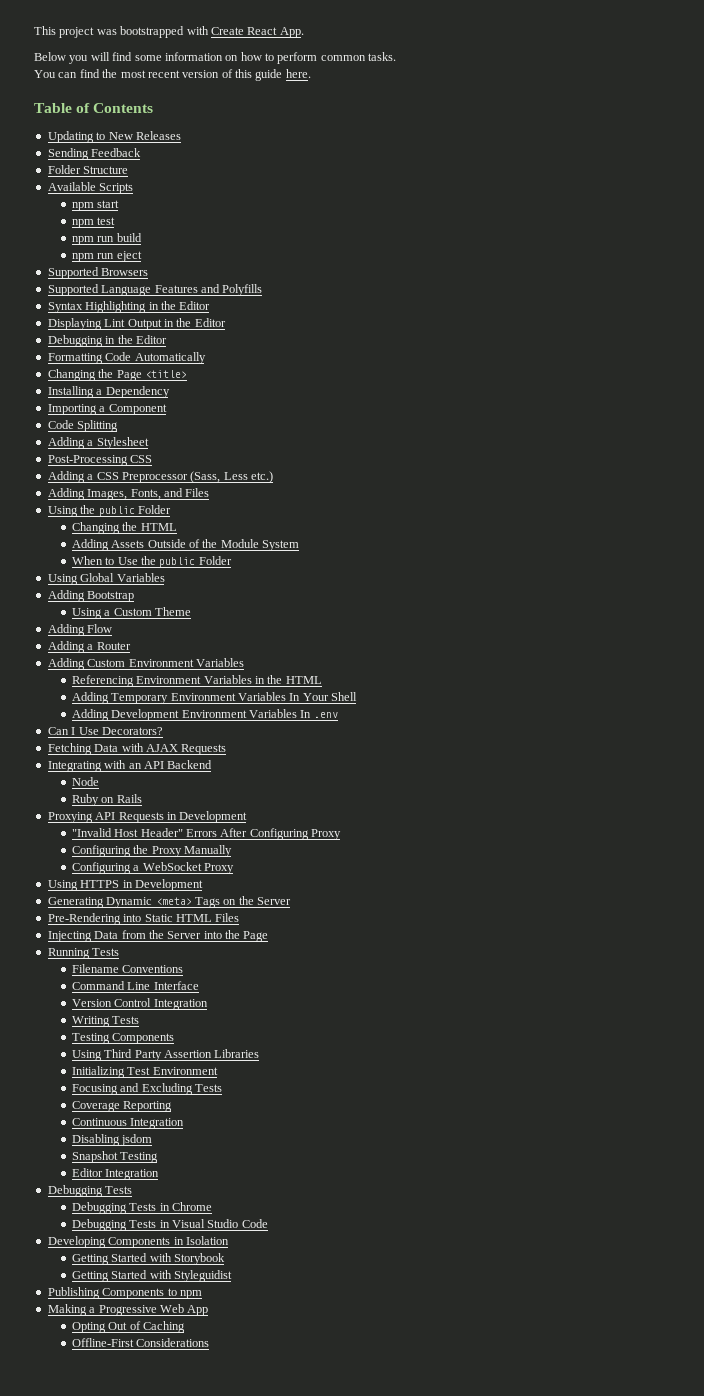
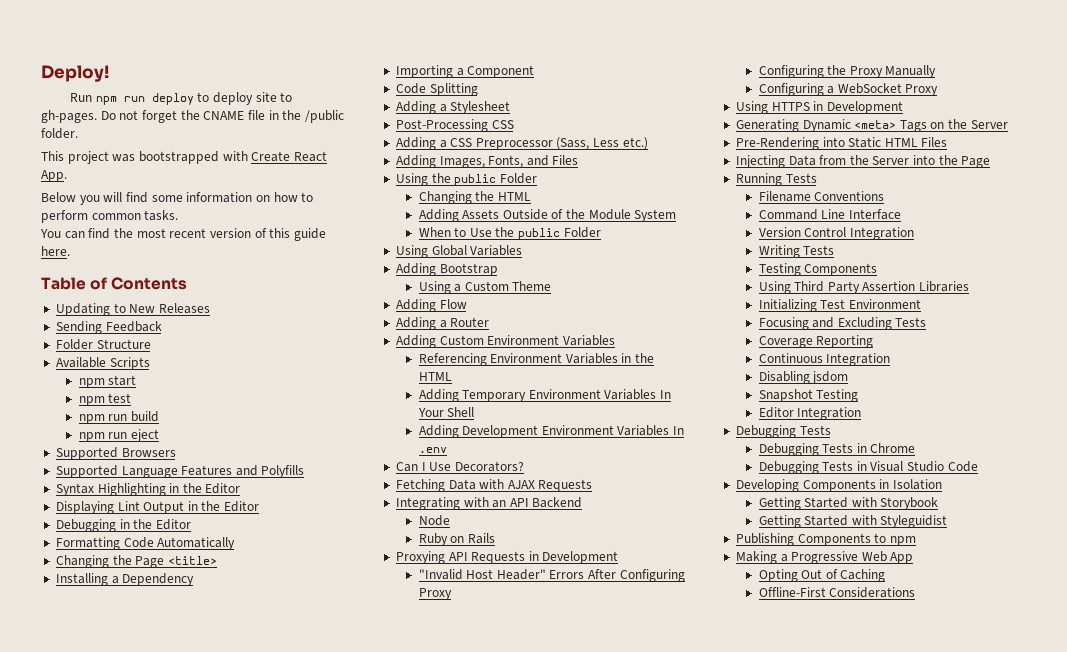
+ Deploy!
+ Run npm run deploy to deploy site to gh-pages. Do not forget the CNAME file in the /public folder.

